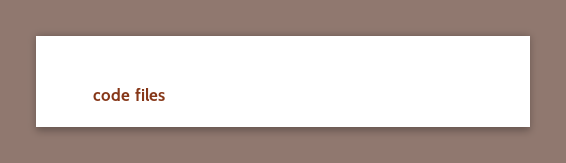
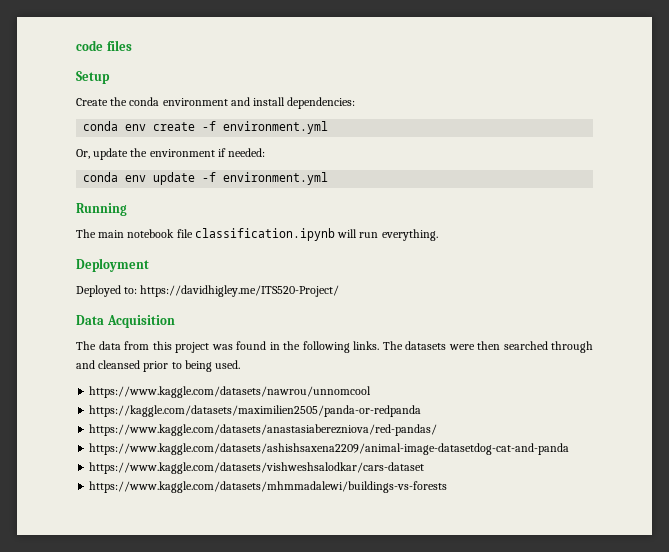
+ Setup
+ Create the conda environment and install dependencies:
+ conda env create -f environment.yml
+ Or, update the environment if needed:
+ conda env update -f environment.yml
+ Running
+ The main notebook file classification.ipynb will run everything.
+ Deployment
+ Deployed to: https://davidhigley.me/ITS520-Project/
+ Data Acquisition
+ The data from this project was found in the following links. The datasets were then searched through and cleansed prior to being used.
+ https://www.kaggle.com/datasets/nawrou/unnomcool
+ https://kaggle.com/datasets/maximilien2505/panda-or-redpanda
+ https://www.kaggle.com/datasets/anastasiaberezniova/red-pandas/
+ https://www.kaggle.com/datasets/ashishsaxena2209/animal-image-datasetdog-cat-and-panda
+ https://www.kaggle.com/datasets/vishweshsalodkar/cars-dataset
+ https://www.kaggle.com/datasets/mhmmadalewi/buildings-vs-forests

